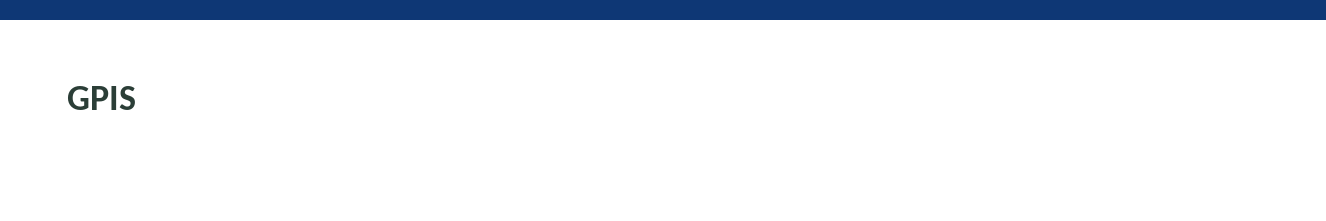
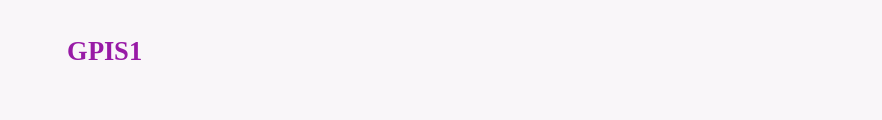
- GPIS
+ GPIS1

